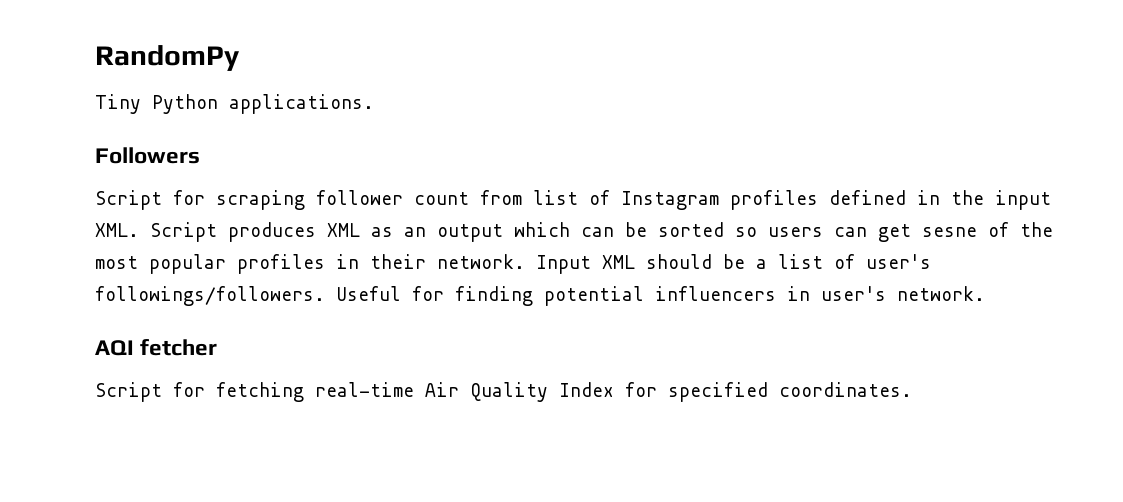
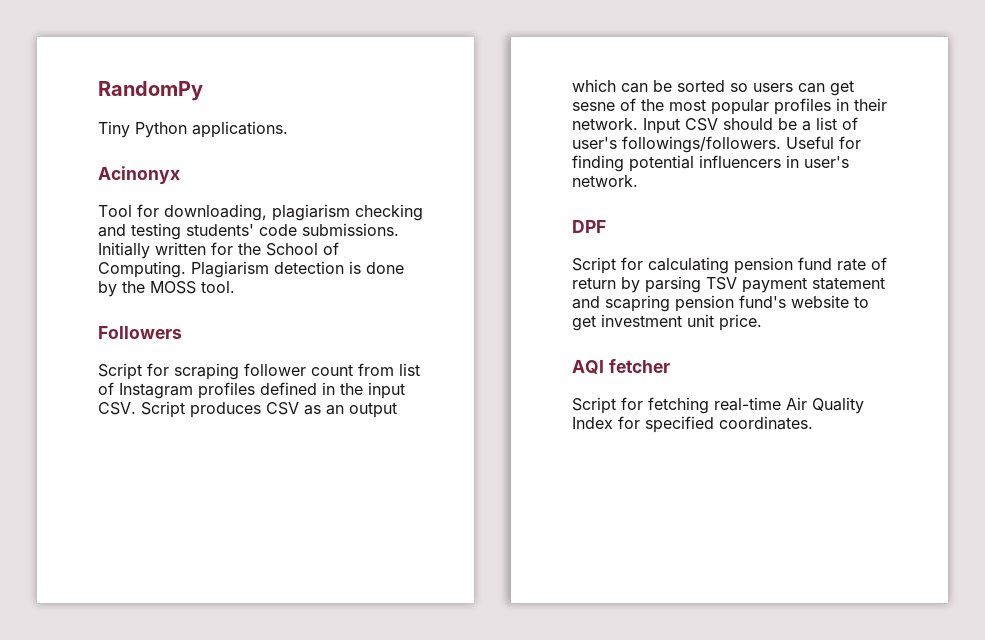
+ Acinonyx
+ Tool for downloading, plagiarism checking and testing students' code submissions. Initially written for the School of Computing. Plagiarism detection is done by the MOSS tool.
- Script for scraping follower count from list of Instagram profiles defined in the input XML. Script produces XML as an output which can be sorted so users can get sesne of the most popular profiles in their network.
+ Script for scraping follower count from list of Instagram profiles defined in the input CSV. Script produces CSV as an output which can be sorted so users can get sesne of the most popular profiles in their network.
- Input XML should be a list of user's followings/followers.
+ Input CSV should be a list of user's followings/followers.
+ DPF
+ Script for calculating pension fund rate of return by parsing TSV payment statement and scapring pension fund's website to get investment unit price.

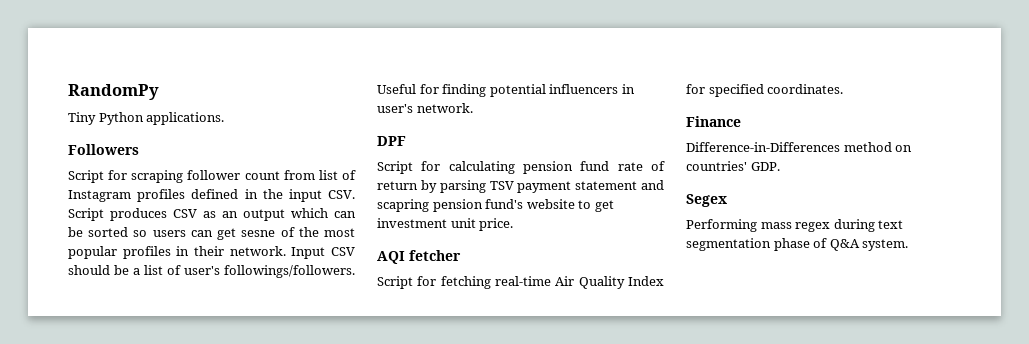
- Acinonyx
- Tool for downloading, plagiarism checking and testing students' code submissions. Initially written for the School of Computing. Plagiarism detection is done by the MOSS tool.
+ Finance
+ Difference-in-Differences method on countries' GDP.
+ Segex
+ Performing mass regex during text segmentation phase of Q&A system.

